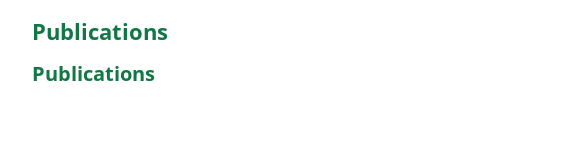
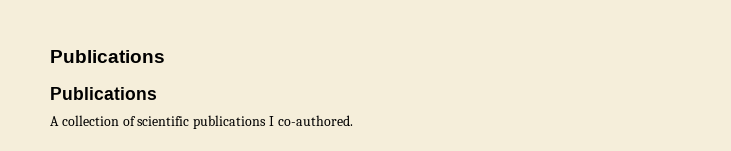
+ A collection of scientific publications I co-authored.

